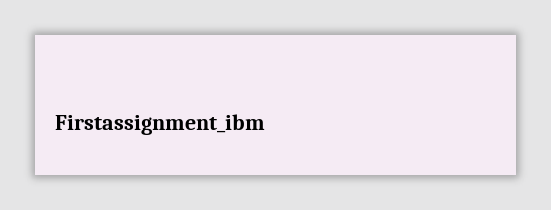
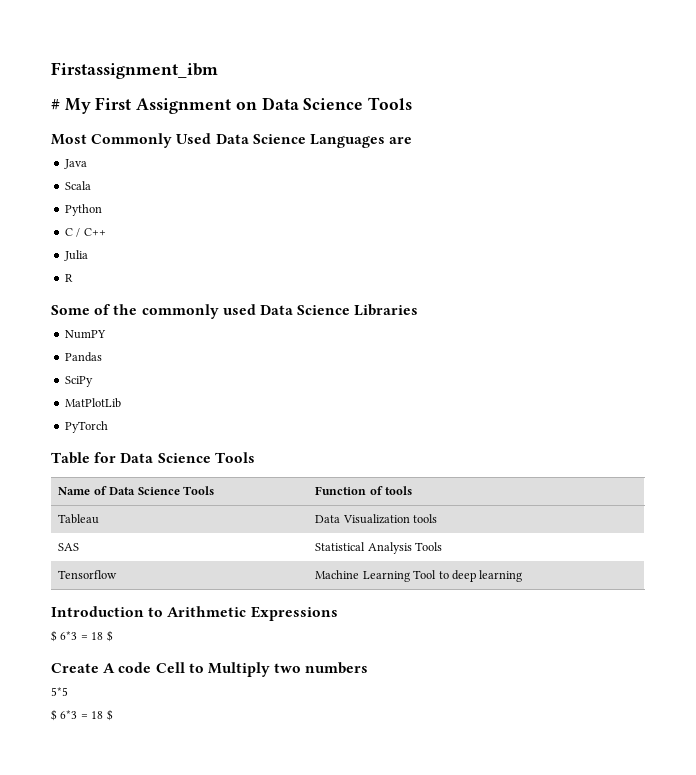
+ # My First Assignment on Data Science Tools
+ Most Commonly Used Data Science Languages are
+ Java
+ Scala
+ Python
+ C / C++
+ Julia
+ R
+ Some of the commonly used Data Science Libraries
+ NumPY
+ Pandas
+ SciPy
+ MatPlotLib
+ PyTorch
+ Table for Data Science Tools
+ Name of Data Science Tools | Function of tools
+ Tableau | Data Visualization tools
+ SAS | Statistical Analysis Tools
+ Tensorflow | Machine Learning Tool to deep learning
+ Introduction to Arithmetic Expressions
+ $ 6*3 = 18 $
+ Create A code Cell to Multiply two numbers
+ 5*5
+ $ 6*3 = 18 $

